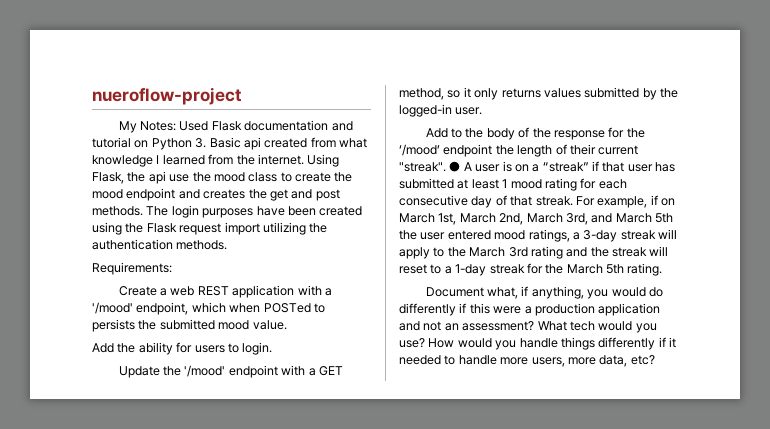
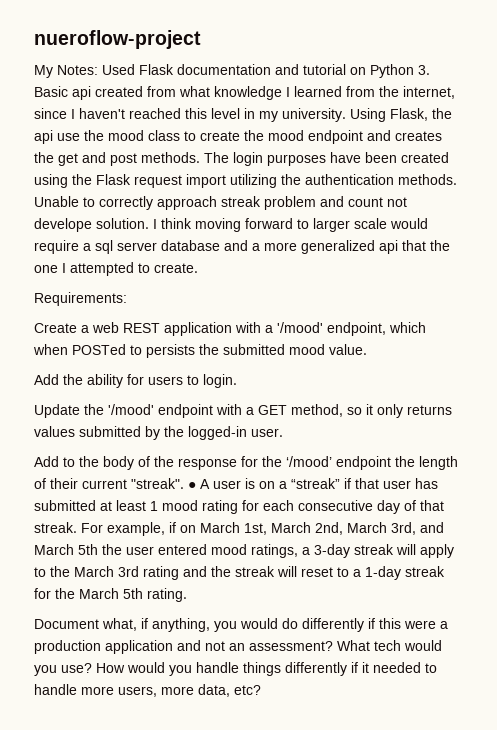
- My Notes: Used Flask documentation and tutorial on Python 3. Basic api created from what knowledge I learned from the internet.
+ My Notes: Used Flask documentation and tutorial on Python 3. Basic api created from what knowledge I learned from the internet, since I haven't reached this level in my university.
+ Unable to correctly approach streak problem and count not develope solution. I think moving forward to larger scale would require a sql server database and a more generalized api that the one I attempted to create.

